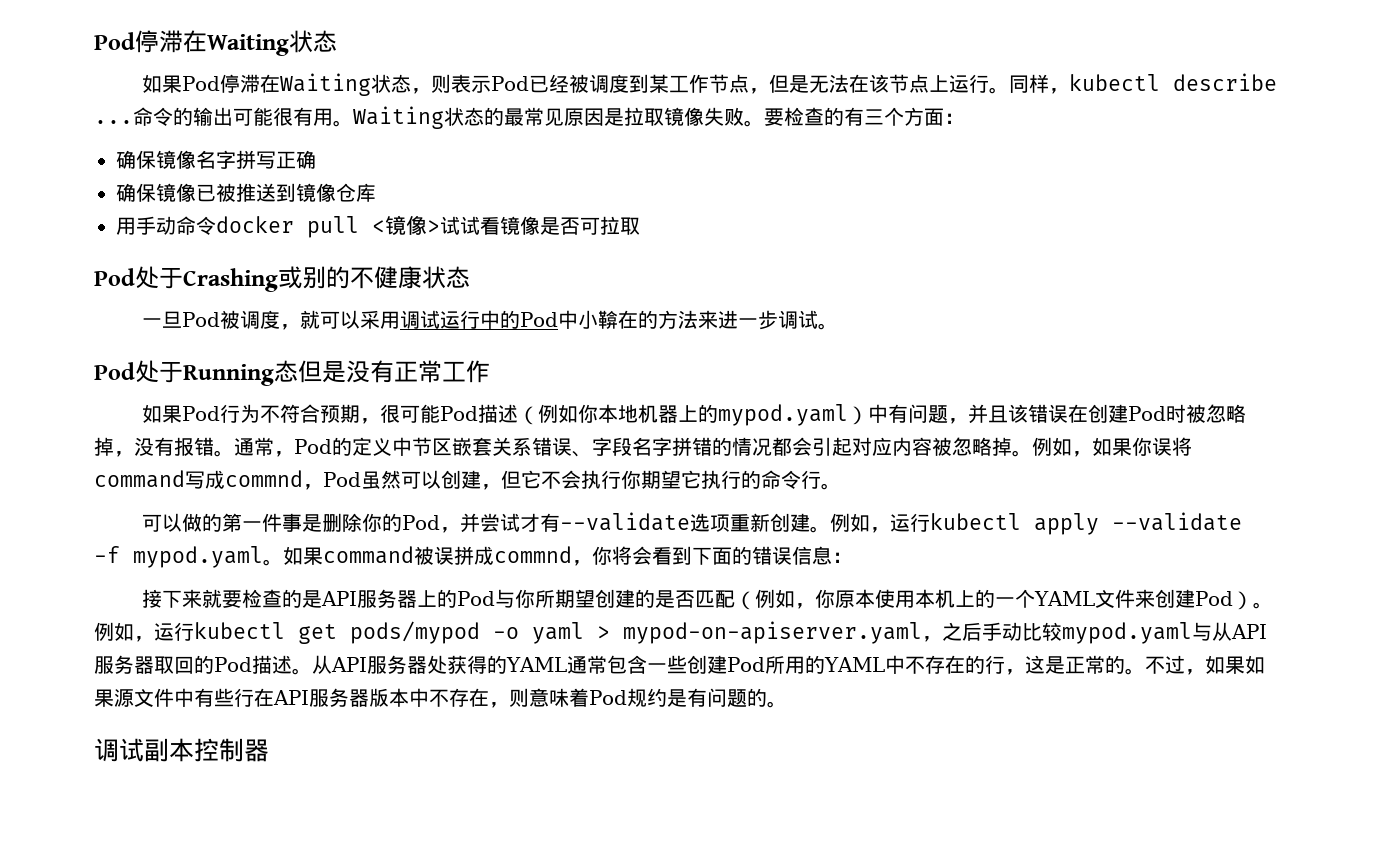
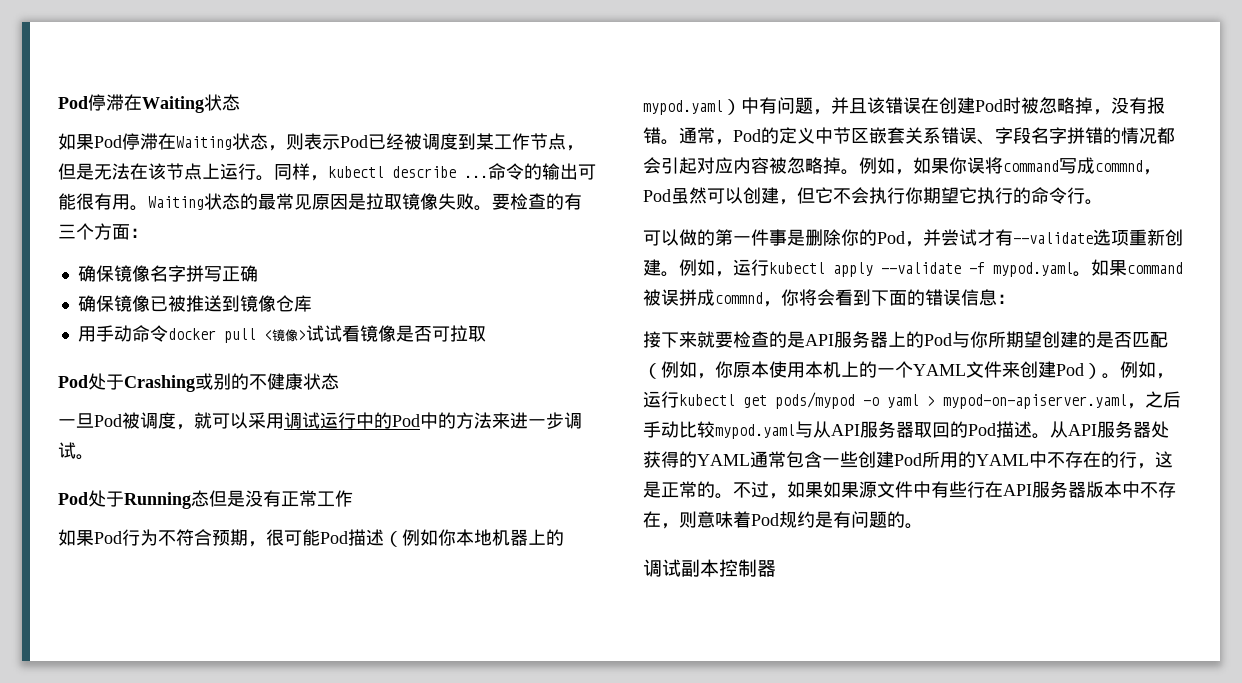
- 一旦Pod被调度，就可以采用调试运行中的Pod中小鞥在的方法来进一步调试。
+ 一旦Pod被调度，就可以采用调试运行中的Pod中的方法来进一步调试。

